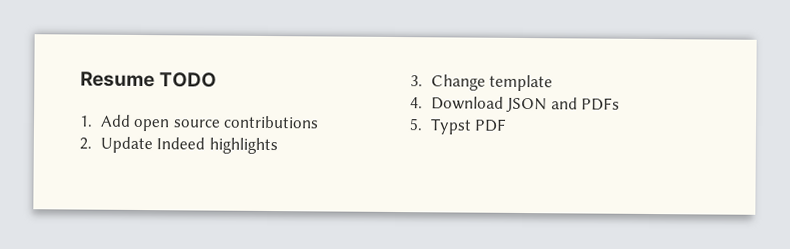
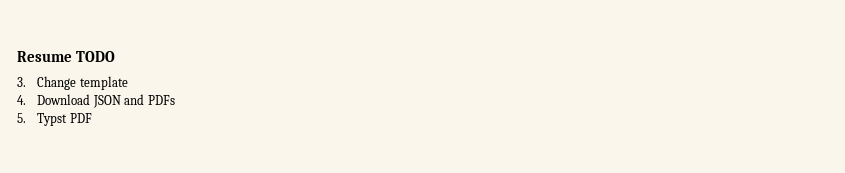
- 1. Add open source contributions
- 2. Update Indeed highlights

